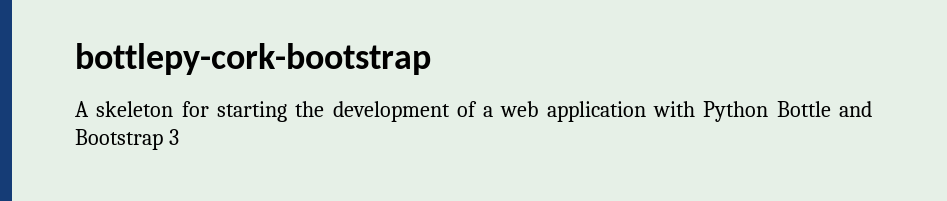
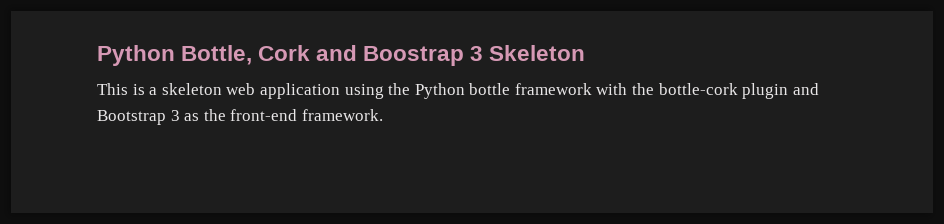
- bottlepy-cork-bootstrap
- A skeleton for starting the development of a web application with Python Bottle and Bootstrap 3
+ Python Bottle, Cork and Boostrap 3 Skeleton
+ This is a skeleton web application using the Python bottle framework with the bottle-cork plugin and Bootstrap 3 as the front-end framework.

